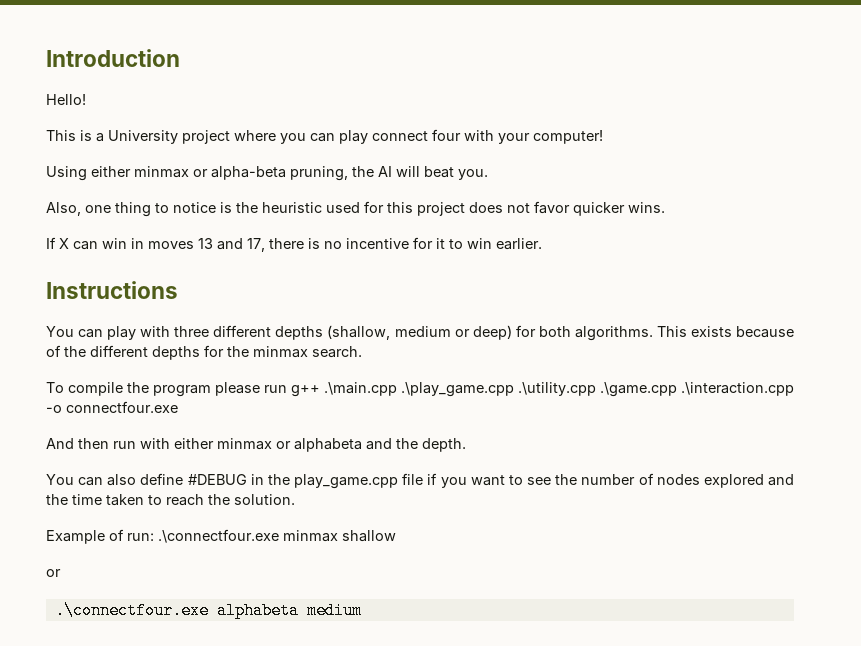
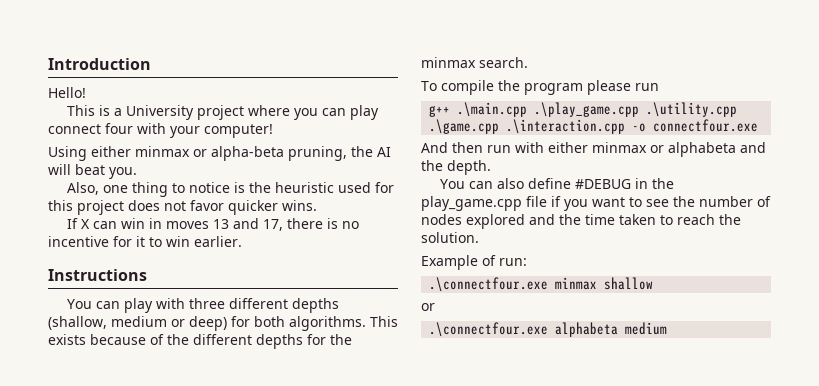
- To compile the program please run g++ .\main.cpp .\play_game.cpp .\utility.cpp .\game.cpp .\interaction.cpp -o connectfour.exe
+ To compile the program please run
+ g++ .\main.cpp .\play_game.cpp .\utility.cpp .\game.cpp .\interaction.cpp -o connectfour.exe
- Example of run: .\connectfour.exe minmax shallow
+ Example of run:
+ .\connectfour.exe minmax shallow

